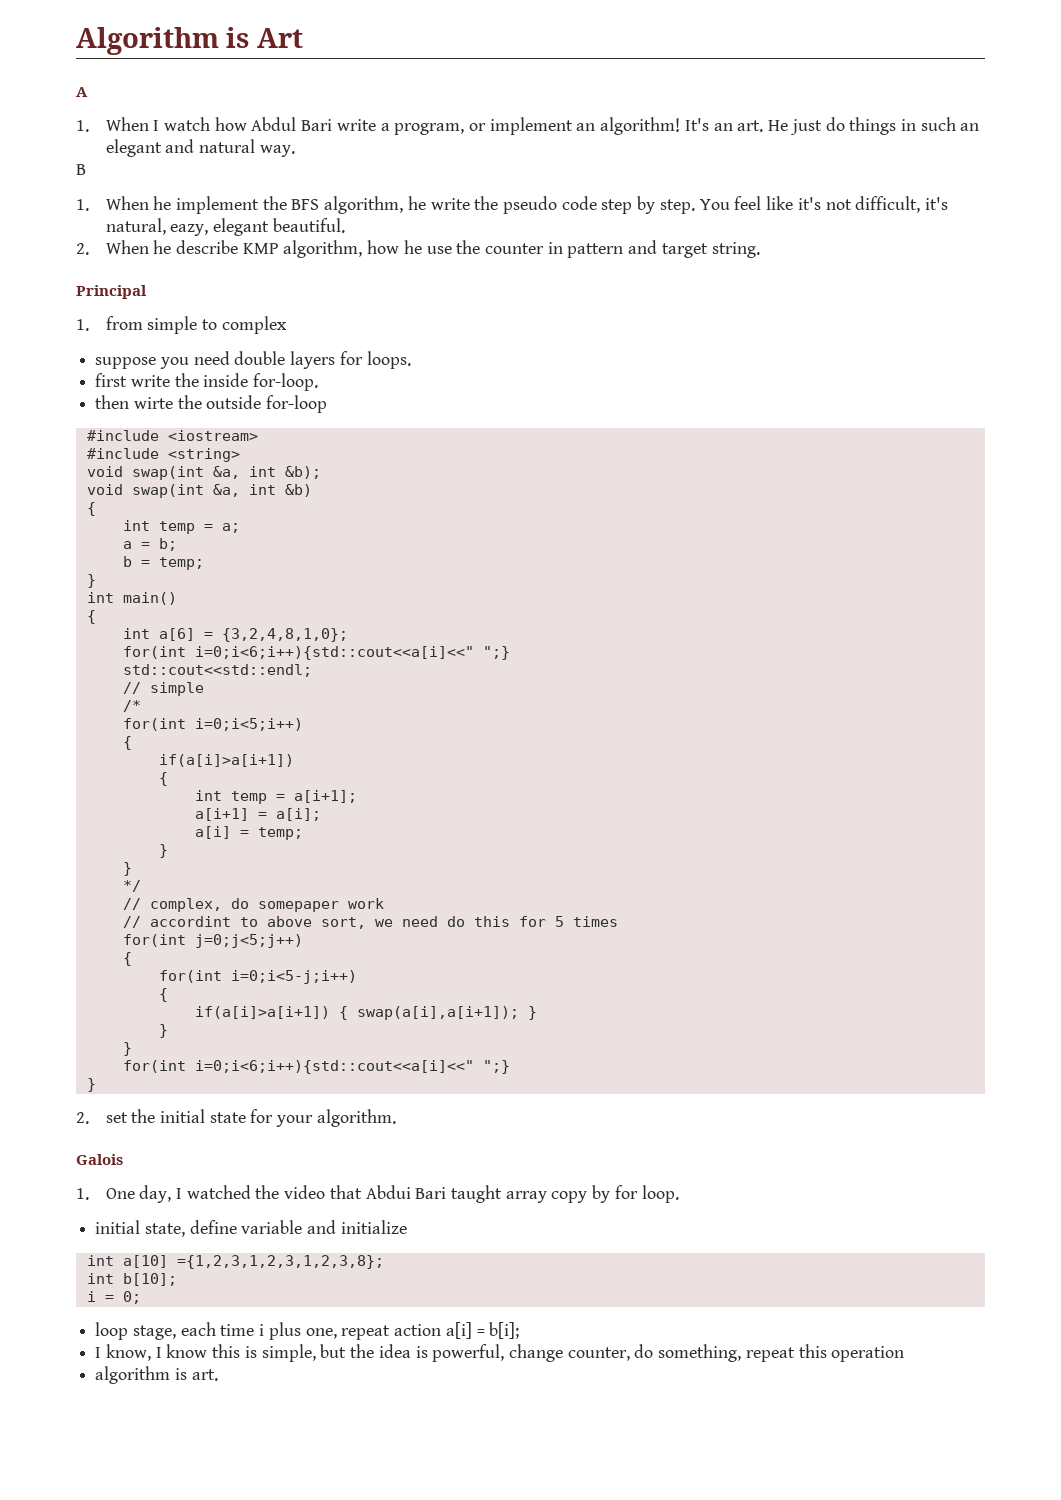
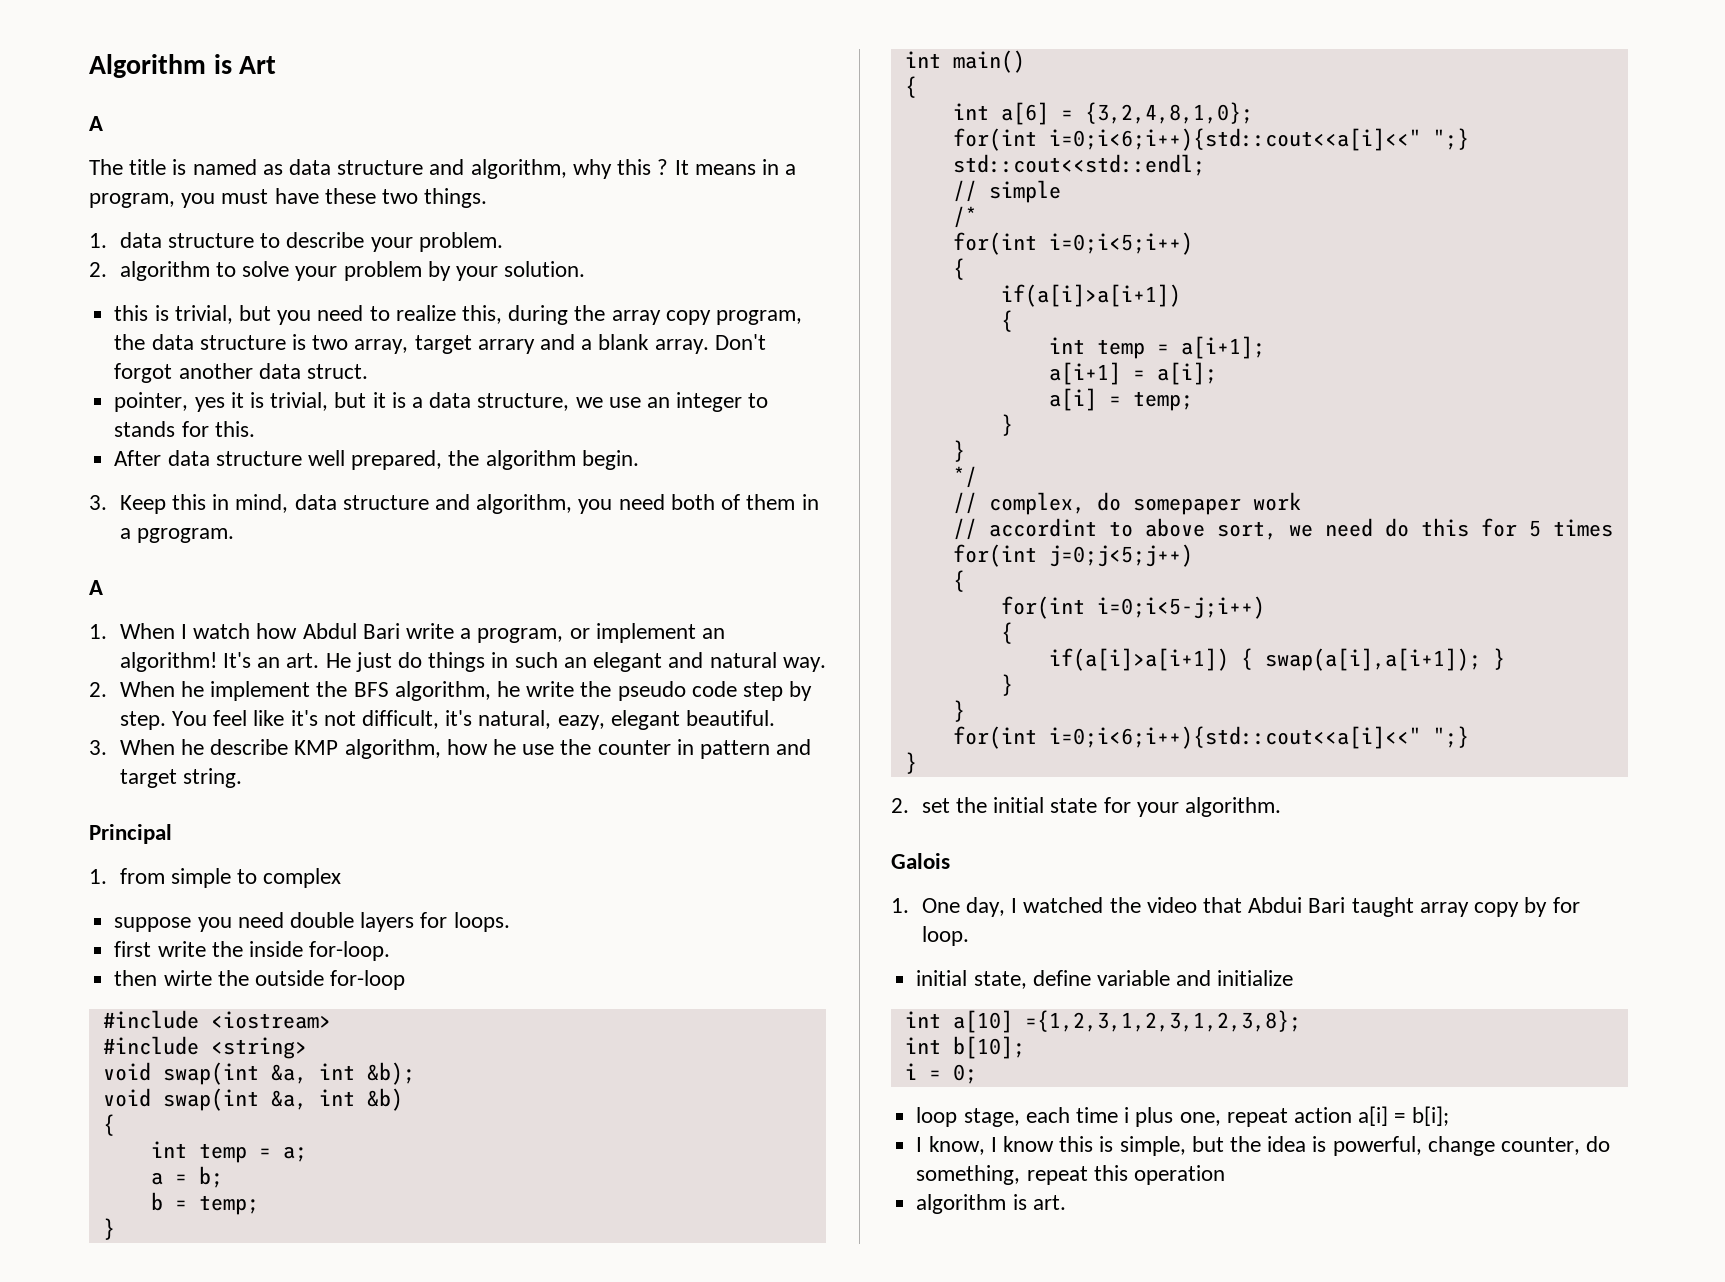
+ The title is named as data structure and algorithm, why this ? It means in a program, you must have these two things.
+ 1. data structure to describe your problem.
+ 2. algorithm to solve your problem by your solution.
+ this is trivial, but you need to realize this, during the array copy program, the data structure is two array, target arrary and a blank array. Don't forgot another data struct.
+ pointer, yes it is trivial, but it is a data structure, we use an integer to stands for this.
+ After data structure well prepared, the algorithm begin.
+ 3. Keep this in mind, data structure and algorithm, you need both of them in a pgrogram.
+ A
- B
- 1. When he implement the BFS algorithm, he write the pseudo code step by step.
+ 2. When he implement the BFS algorithm, he write the pseudo code step by step.
- 2. When he describe KMP algorithm, how he use the counter in pattern and target string.
+ 3. When he describe KMP algorithm, how he use the counter in pattern and target string.

